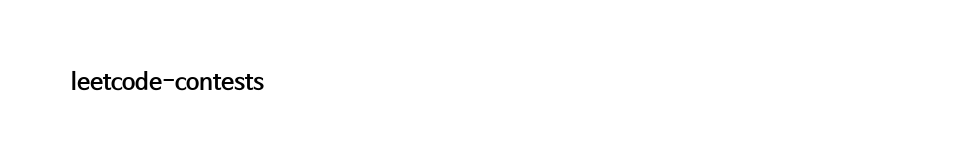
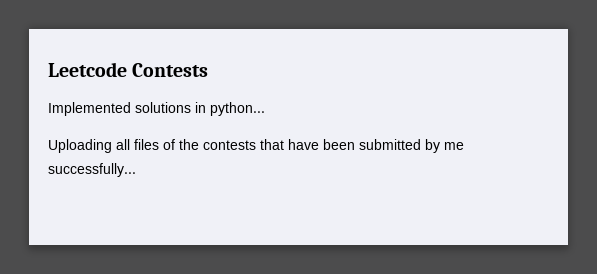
- leetcode-contests
+ Leetcode Contests
+ Implemented solutions in python...
+ Uploading all files of the contests that have been submitted by me successfully...

